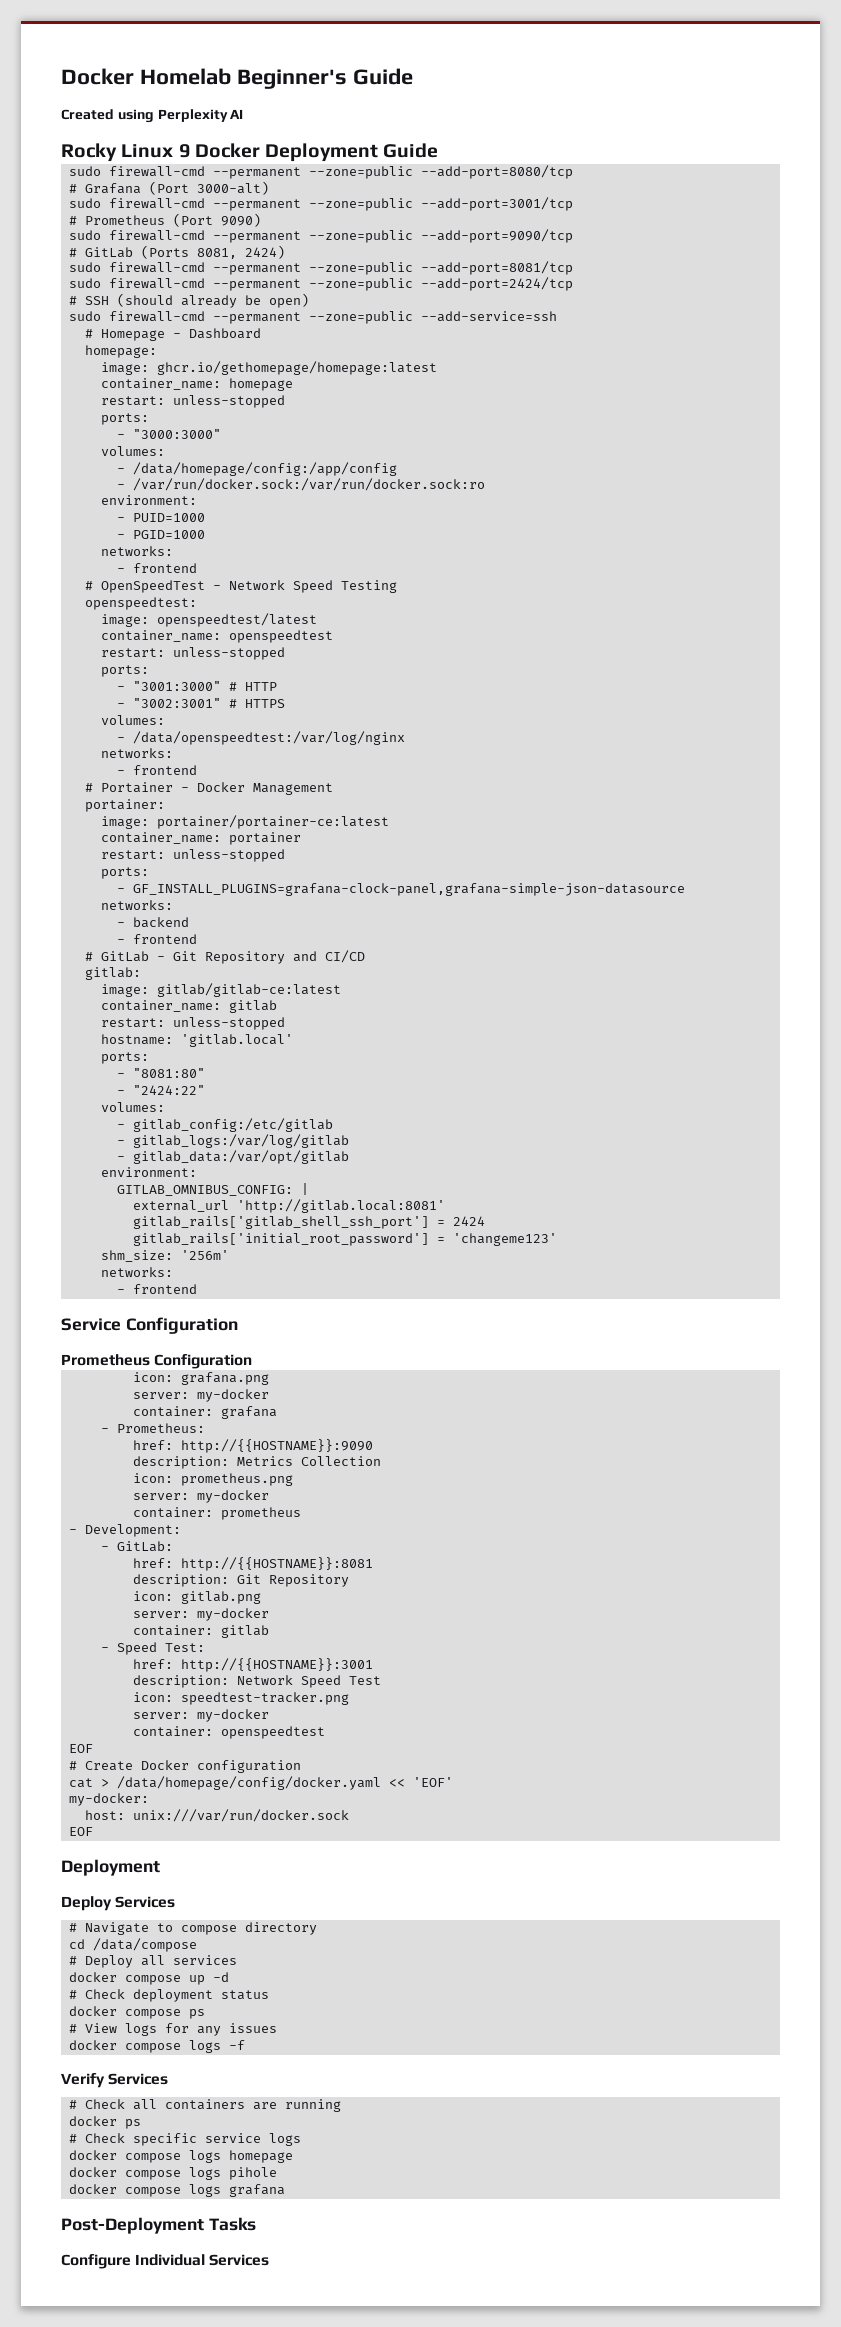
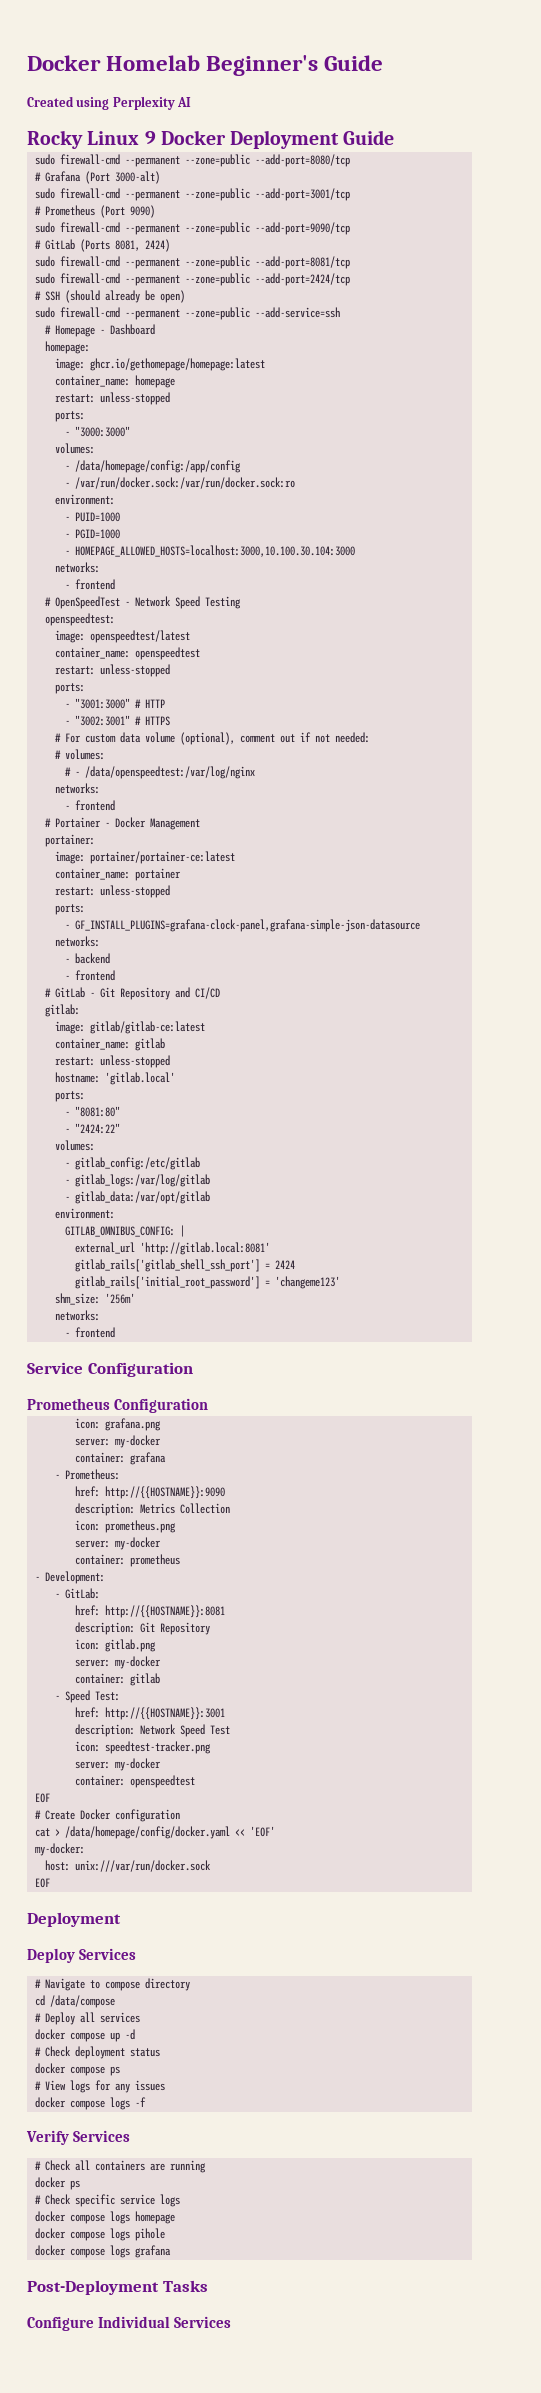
+ - HOMEPAGE_ALLOWED_HOSTS=localhost:3000,10.100.30.104:3000
  - "3002:3001" # HTTPS
- volumes:
- - /data/openspeedtest:/var/log/nginx
+ # For custom data volume (optional), comment out if not needed:
+ # volumes:
+ # - /data/openspeedtest:/var/log/nginx

